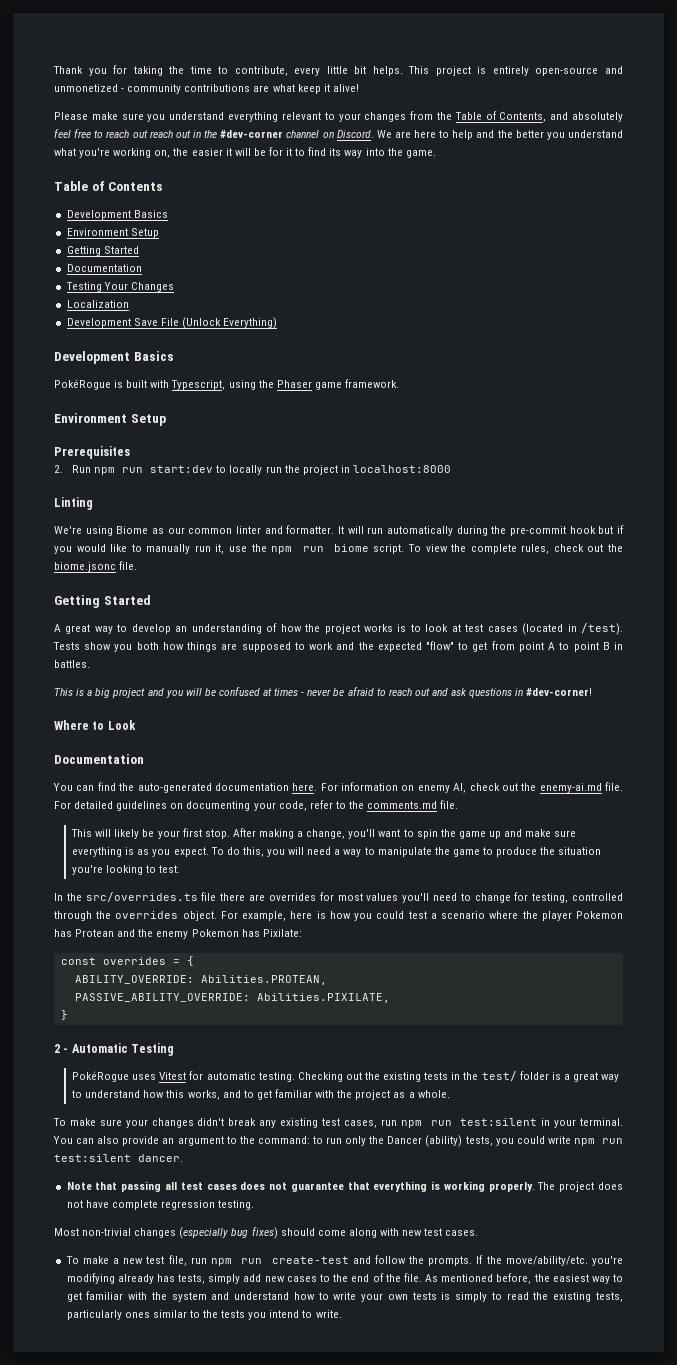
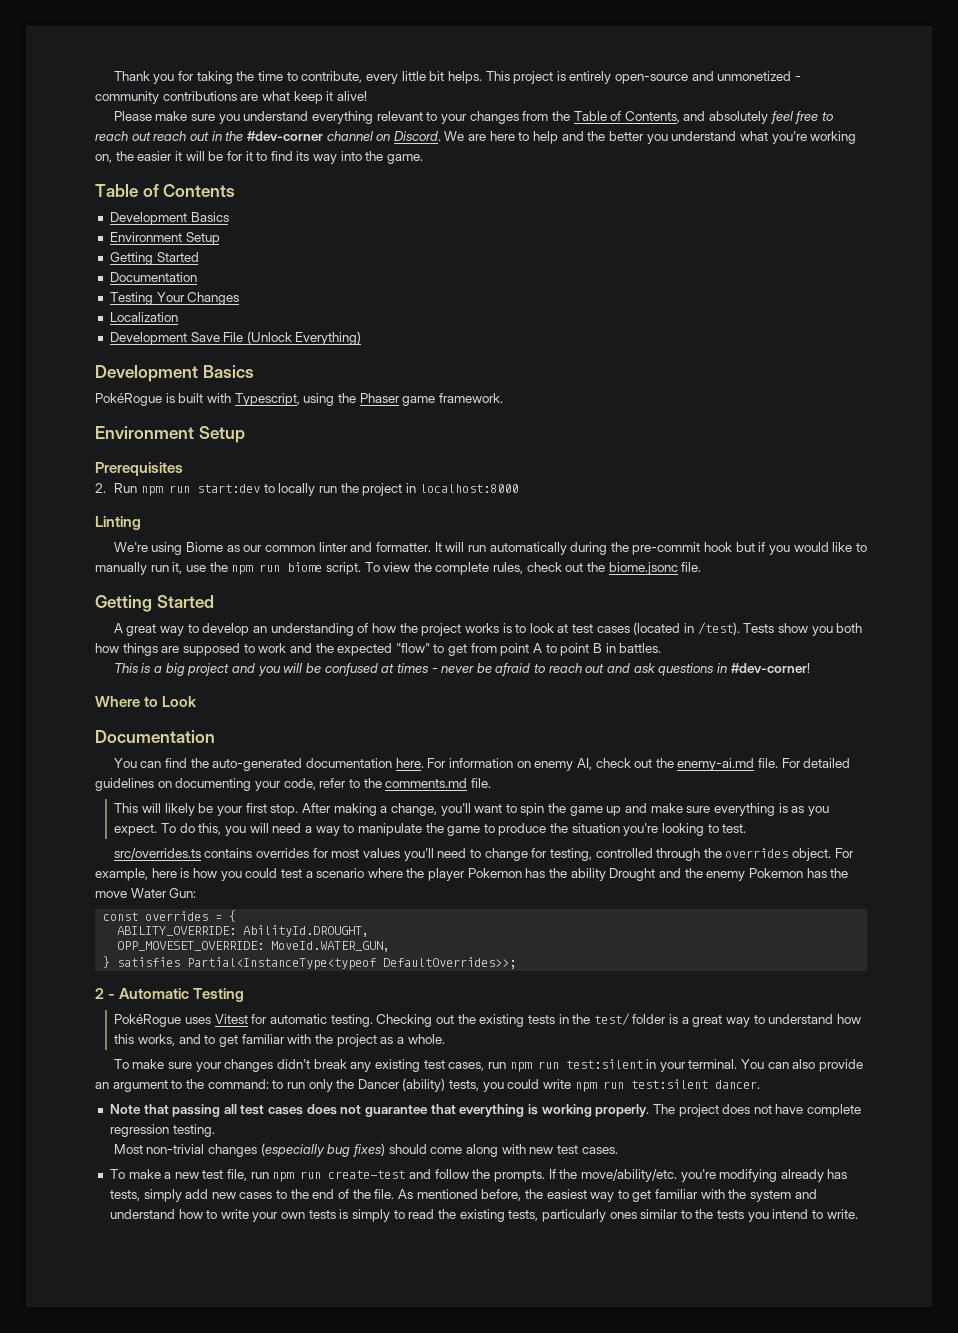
- In the src/overrides.ts file there are overrides for most values you'll need to change for testing, controlled through the overrides object.
+ src/overrides.ts contains overrides for most values you'll need to change for testing, controlled through the overrides object.
- For example, here is how you could test a scenario where the player Pokemon has Protean and the enemy Pokemon has Pixilate:
+ For example, here is how you could test a scenario where the player Pokemon has the ability Drought and the enemy Pokemon has the move Water Gun:
- ABILITY_OVERRIDE: Abilities.PROTEAN,
- PASSIVE_ABILITY_OVERRIDE: Abilities.PIXILATE,
- }
+ ABILITY_OVERRIDE: AbilityId.DROUGHT,
+ OPP_MOVESET_OVERRIDE: MoveId.WATER_GUN,
+ } satisfies Partial<InstanceType<typeof DefaultOverrides>>;

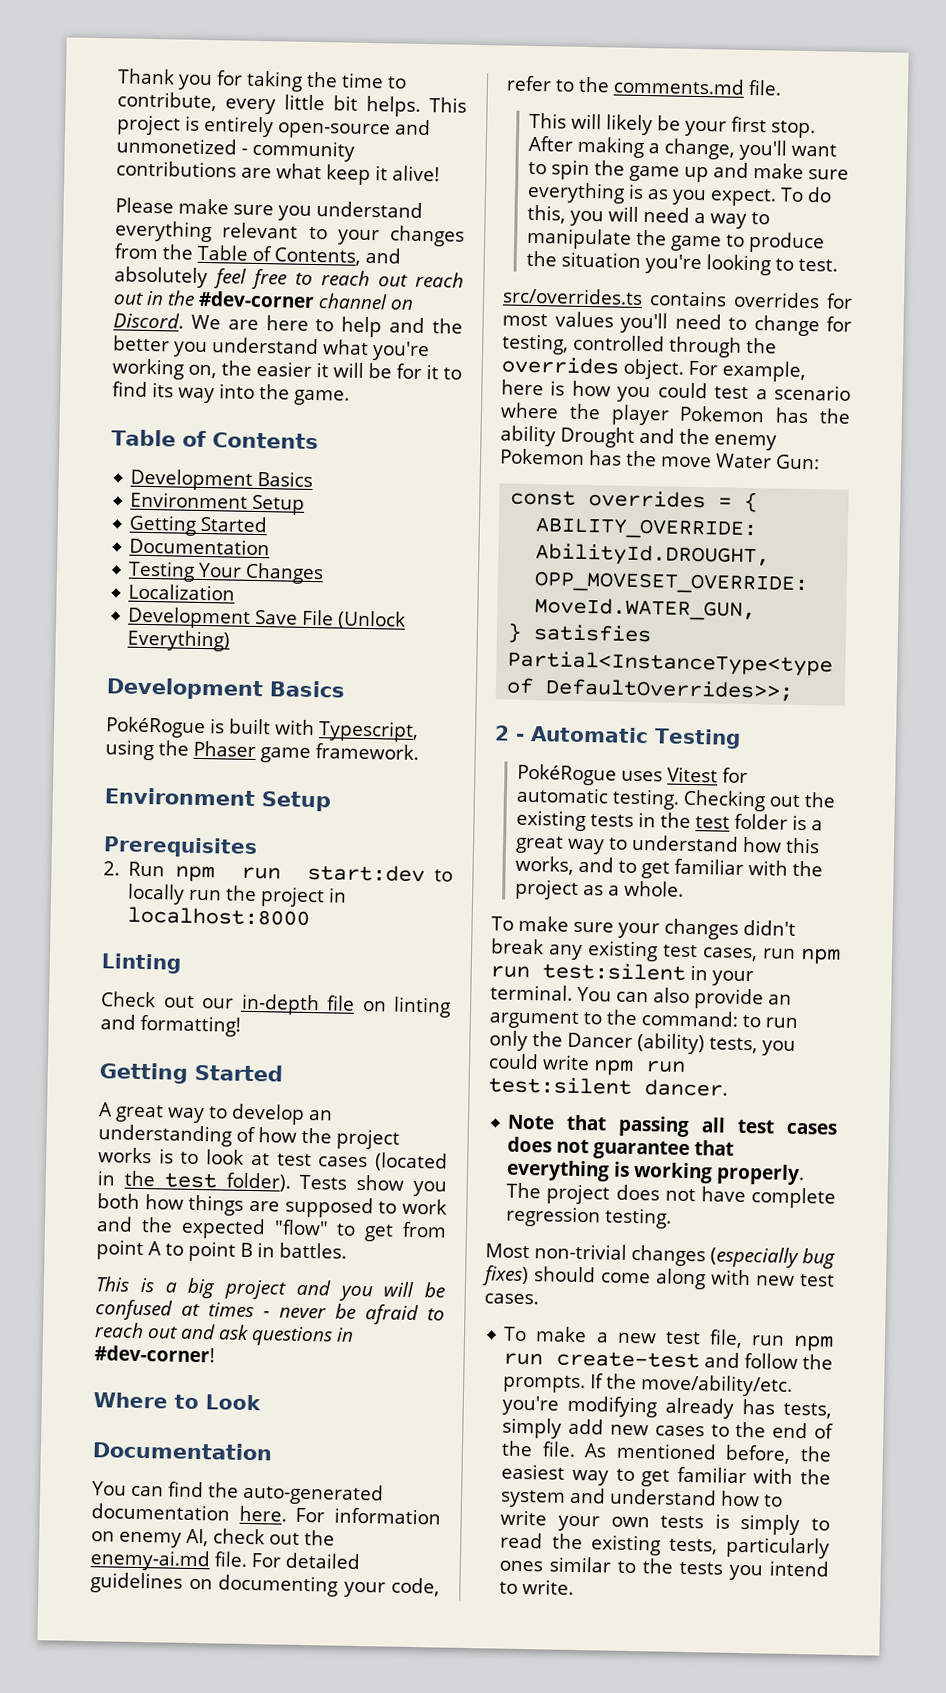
- We're using Biome as our common linter and formatter. It will run automatically during the pre-commit hook but if you would like to manually run it, use the npm run biome script. To view the complete rules, check out the biome.jsonc file.
+ Check out our in-depth file on linting and formatting!
- A great way to develop an understanding of how the project works is to look at test cases (located in /test).
+ A great way to develop an understanding of how the project works is to look at test cases (located in the test folder).
- Checking out the existing tests in the test/ folder is a great way to understand how this works, and to get familiar with the project as a whole.
+ Checking out the existing tests in the test folder is a great way to understand how this works, and to get familiar with the project as a whole.

